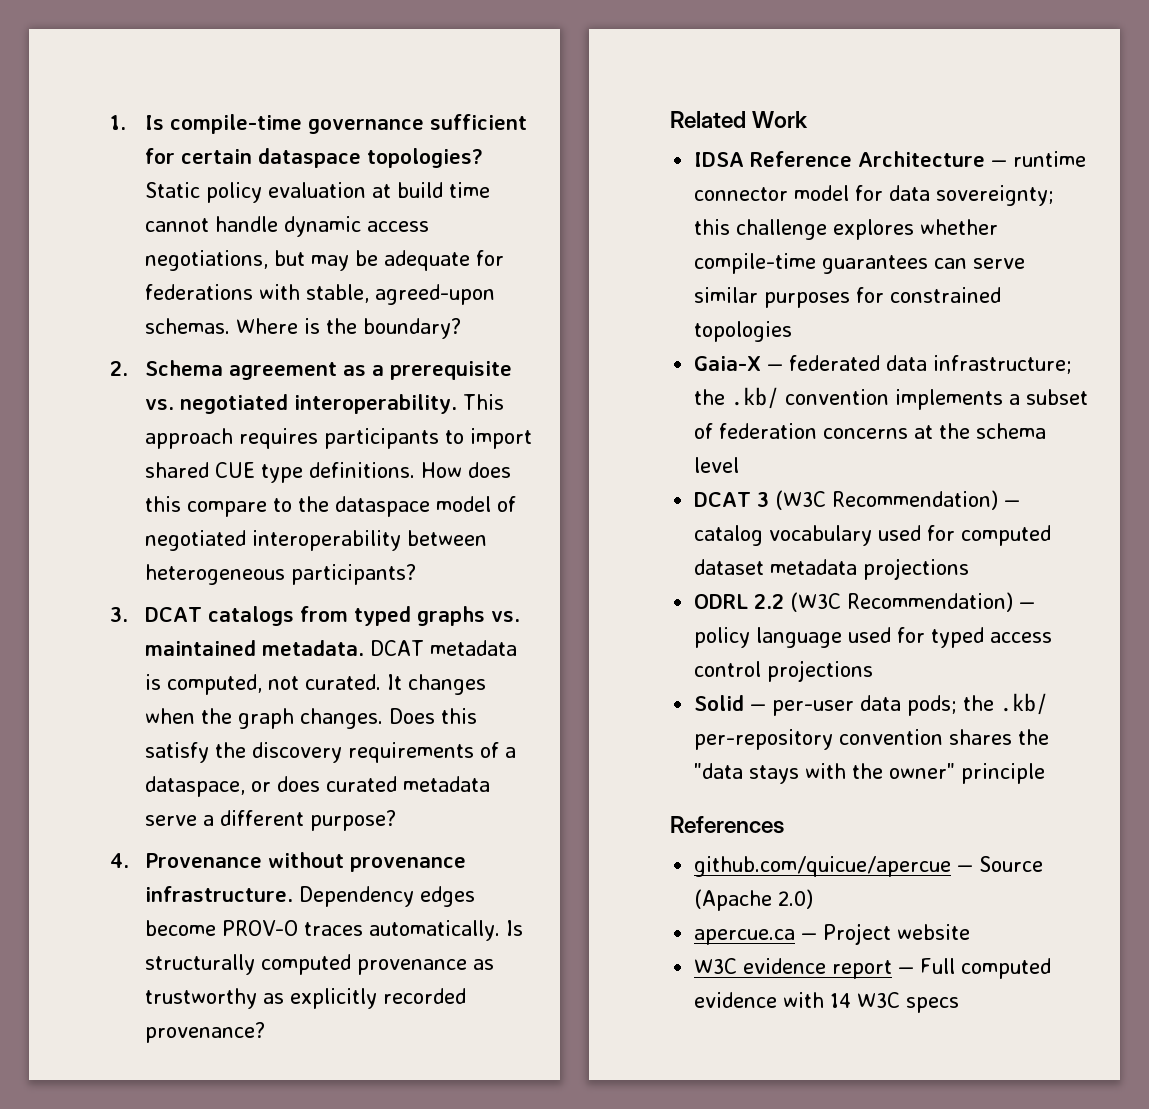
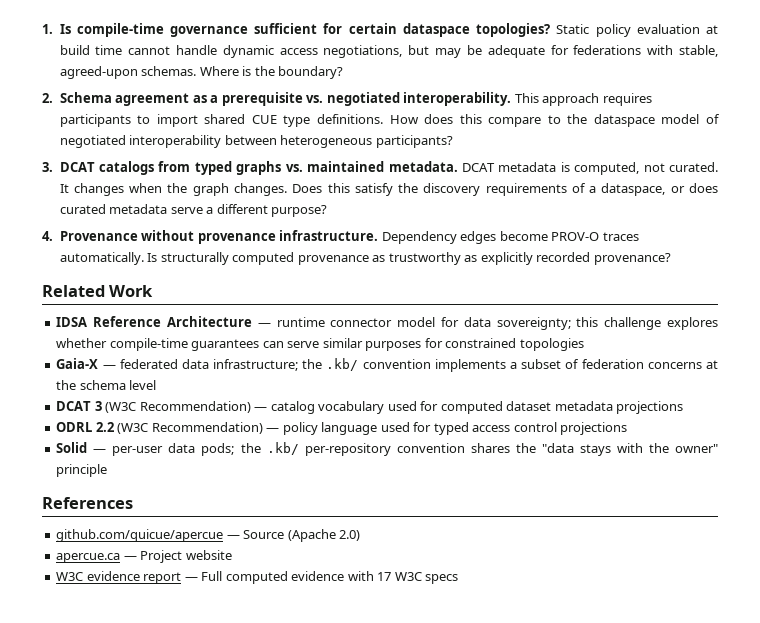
- W3C evidence report — Full computed evidence with 14 W3C specs
+ W3C evidence report — Full computed evidence with 17 W3C specs

